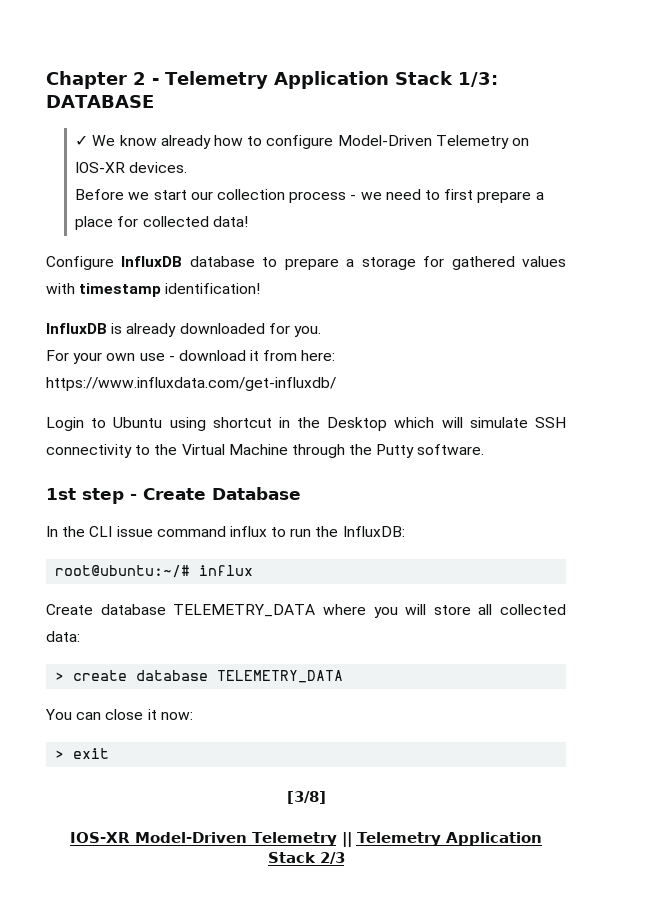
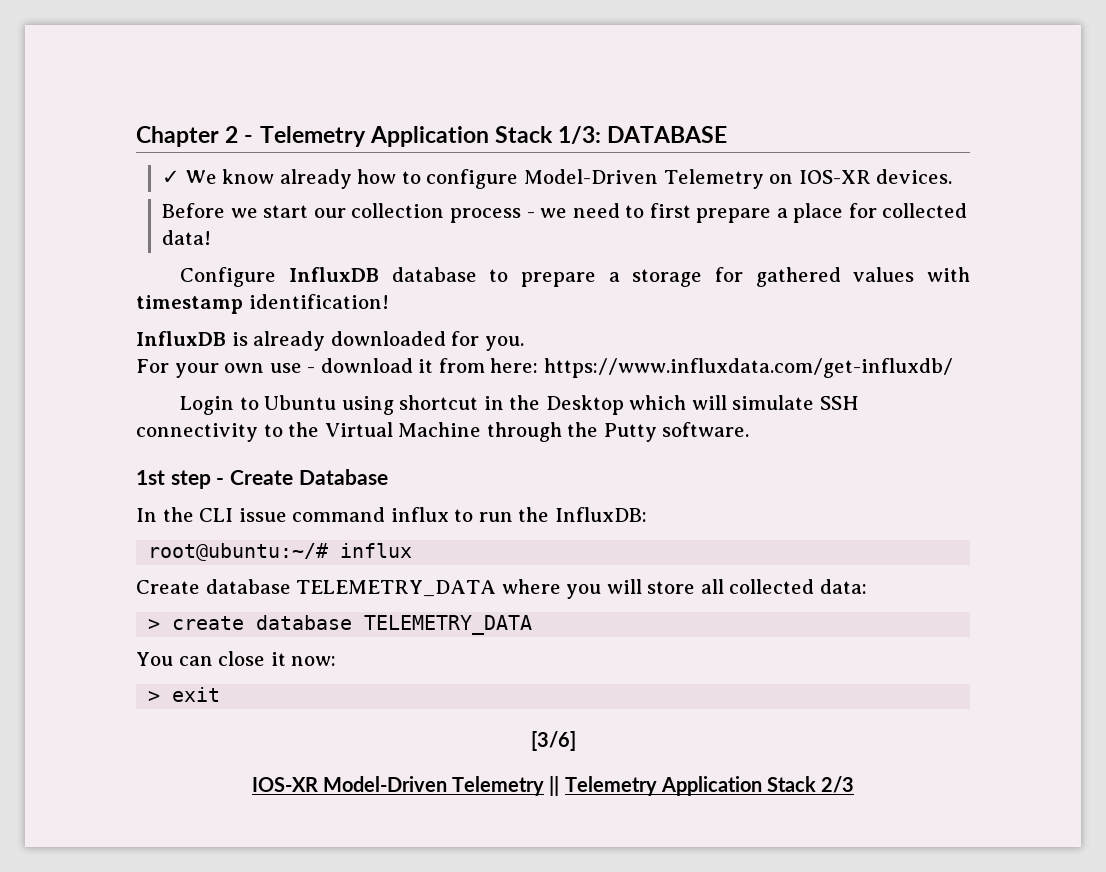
- [3/8]
+ [3/6]

